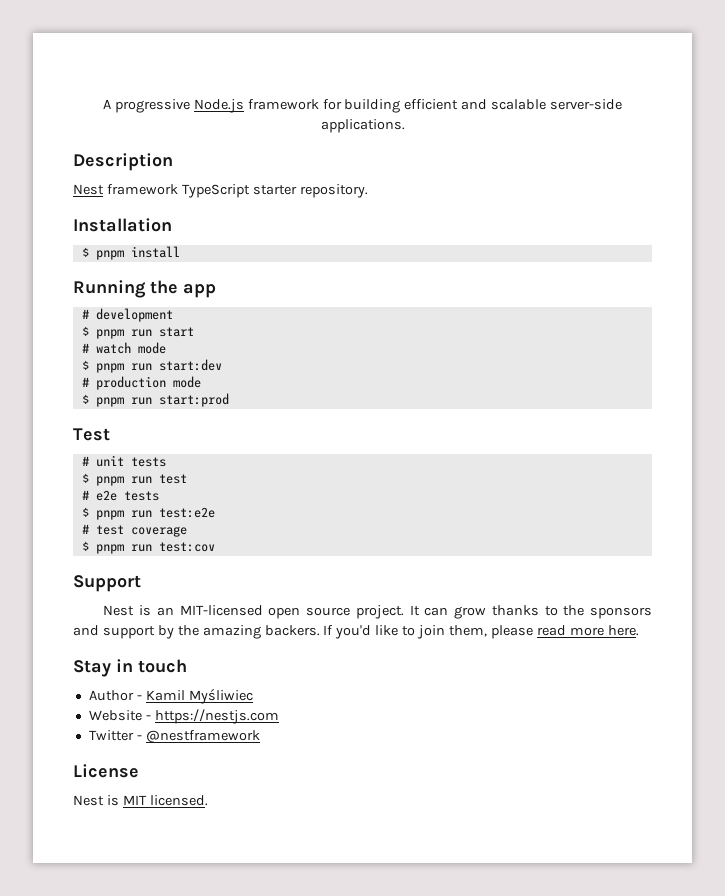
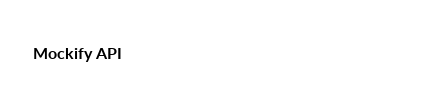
- A progressive Node.js framework for building efficient and scalable server-side applications.
- Description
- Nest framework TypeScript starter repository.
- Installation
- $ pnpm install
- Running the app
- # development
- $ pnpm run start
- # watch mode
- $ pnpm run start:dev
- # production mode
- $ pnpm run start:prod
- Test
- # unit tests
- $ pnpm run test
- # e2e tests
- $ pnpm run test:e2e
- # test coverage
- $ pnpm run test:cov
- Support
- Nest is an MIT-licensed open source project. It can grow thanks to the sponsors and support by the amazing backers. If you'd like to join them, please read more here.
- Stay in touch
- Author - Kamil Myśliwiec
- Website - https://nestjs.com
- Twitter - @nestframework
- License
- Nest is MIT licensed.
+ Mockify API

